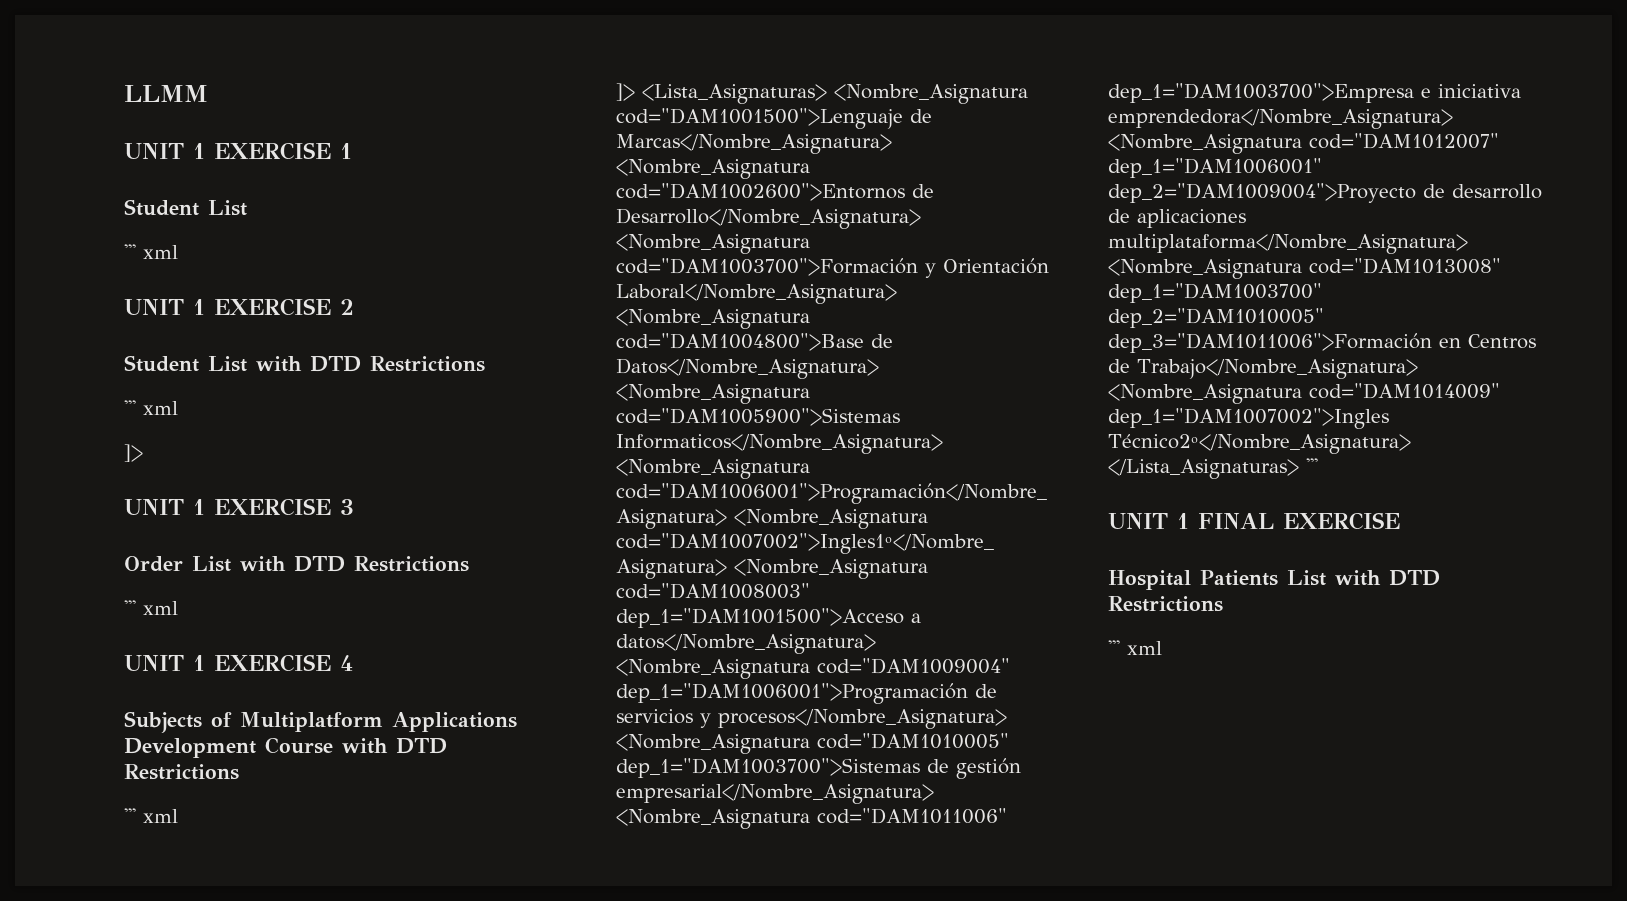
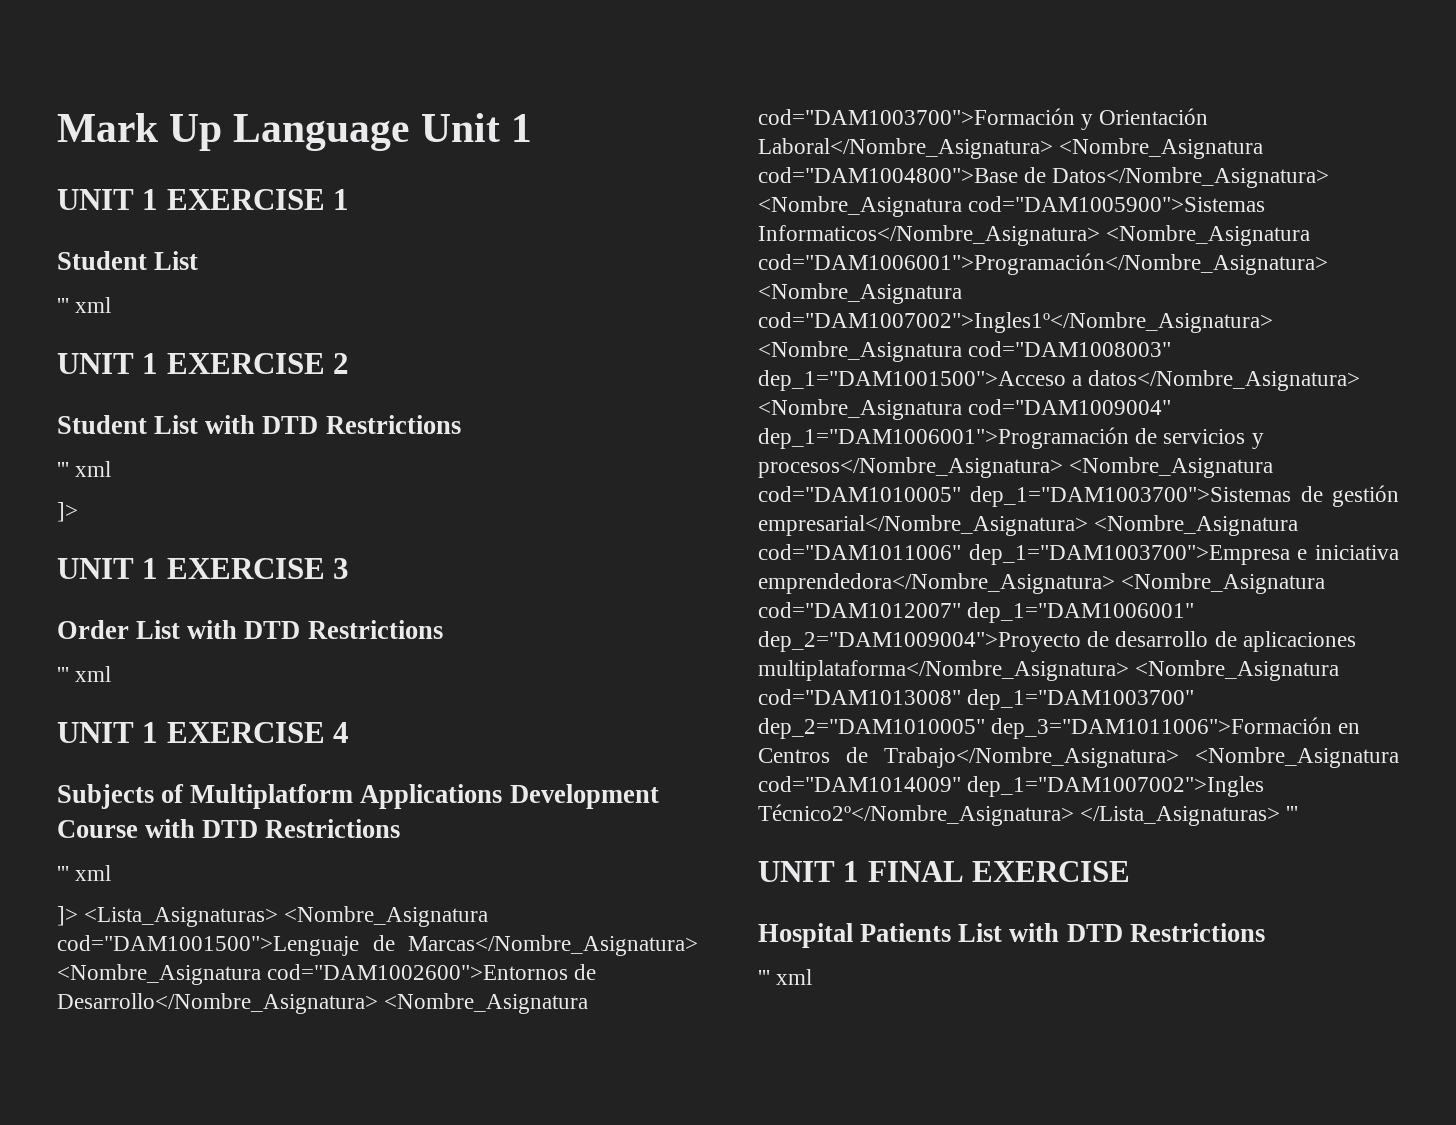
- LLMM
+ Mark Up Language Unit 1

